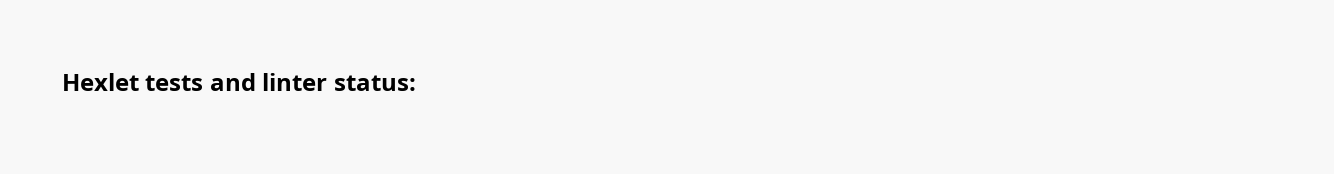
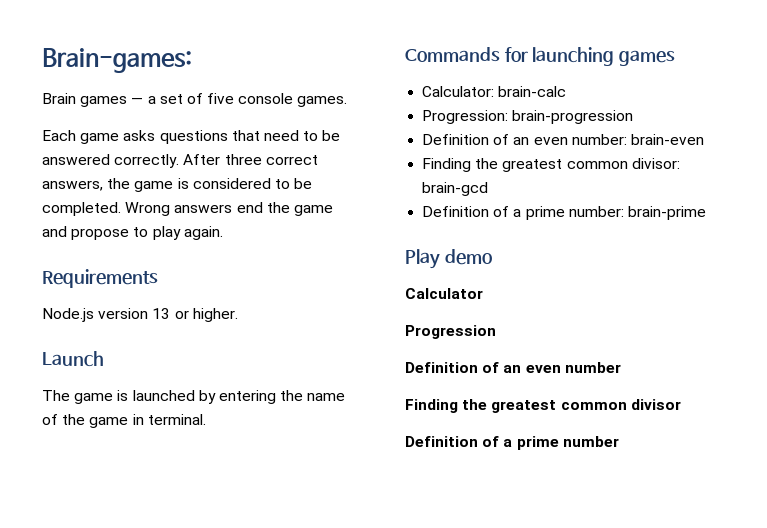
- Hexlet tests and linter status:
+ Brain-games:
+ Brain games — a set of five console games.
+ Each game asks questions that need to be answered correctly. After three correct answers, the game is considered to be completed. Wrong answers end the game and propose to play again.
+ Requirements
+ Node.js version 13 or higher.
+ Launch
+ The game is launched by entering the name of the game in terminal.
+ Commands for launching games
+ Calculator: brain-calc
+ Progression: brain-progression
+ Definition of an even number: brain-even
+ Finding the greatest common divisor: brain-gcd
+ Definition of a prime number: brain-prime
+ Play demo
+ Calculator
+ Progression
+ Definition of an even number
+ Finding the greatest common divisor
+ Definition of a prime number

